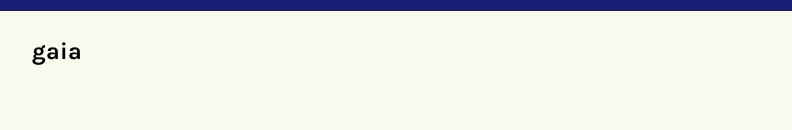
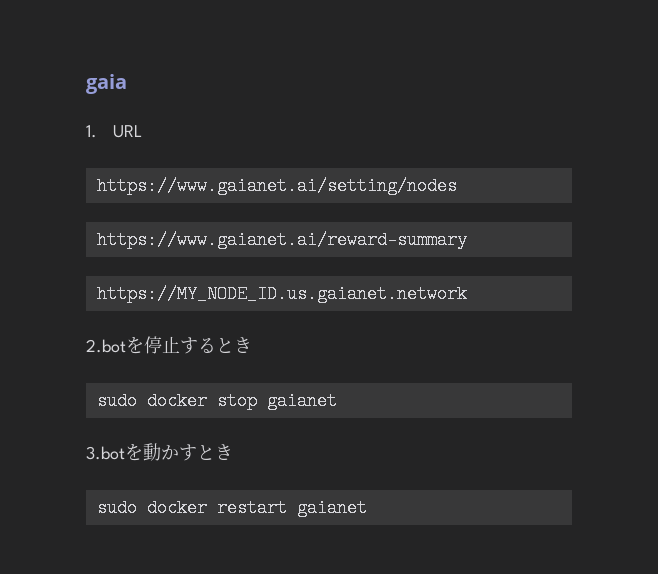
+ 1. URL
+ https://www.gaianet.ai/setting/nodes
+ https://www.gaianet.ai/reward-summary
+ https://MY_NODE_ID.us.gaianet.network
+ 2.botを停止するとき
+ sudo docker stop gaianet
+ 3.botを動かすとき
+ sudo docker restart gaianet

